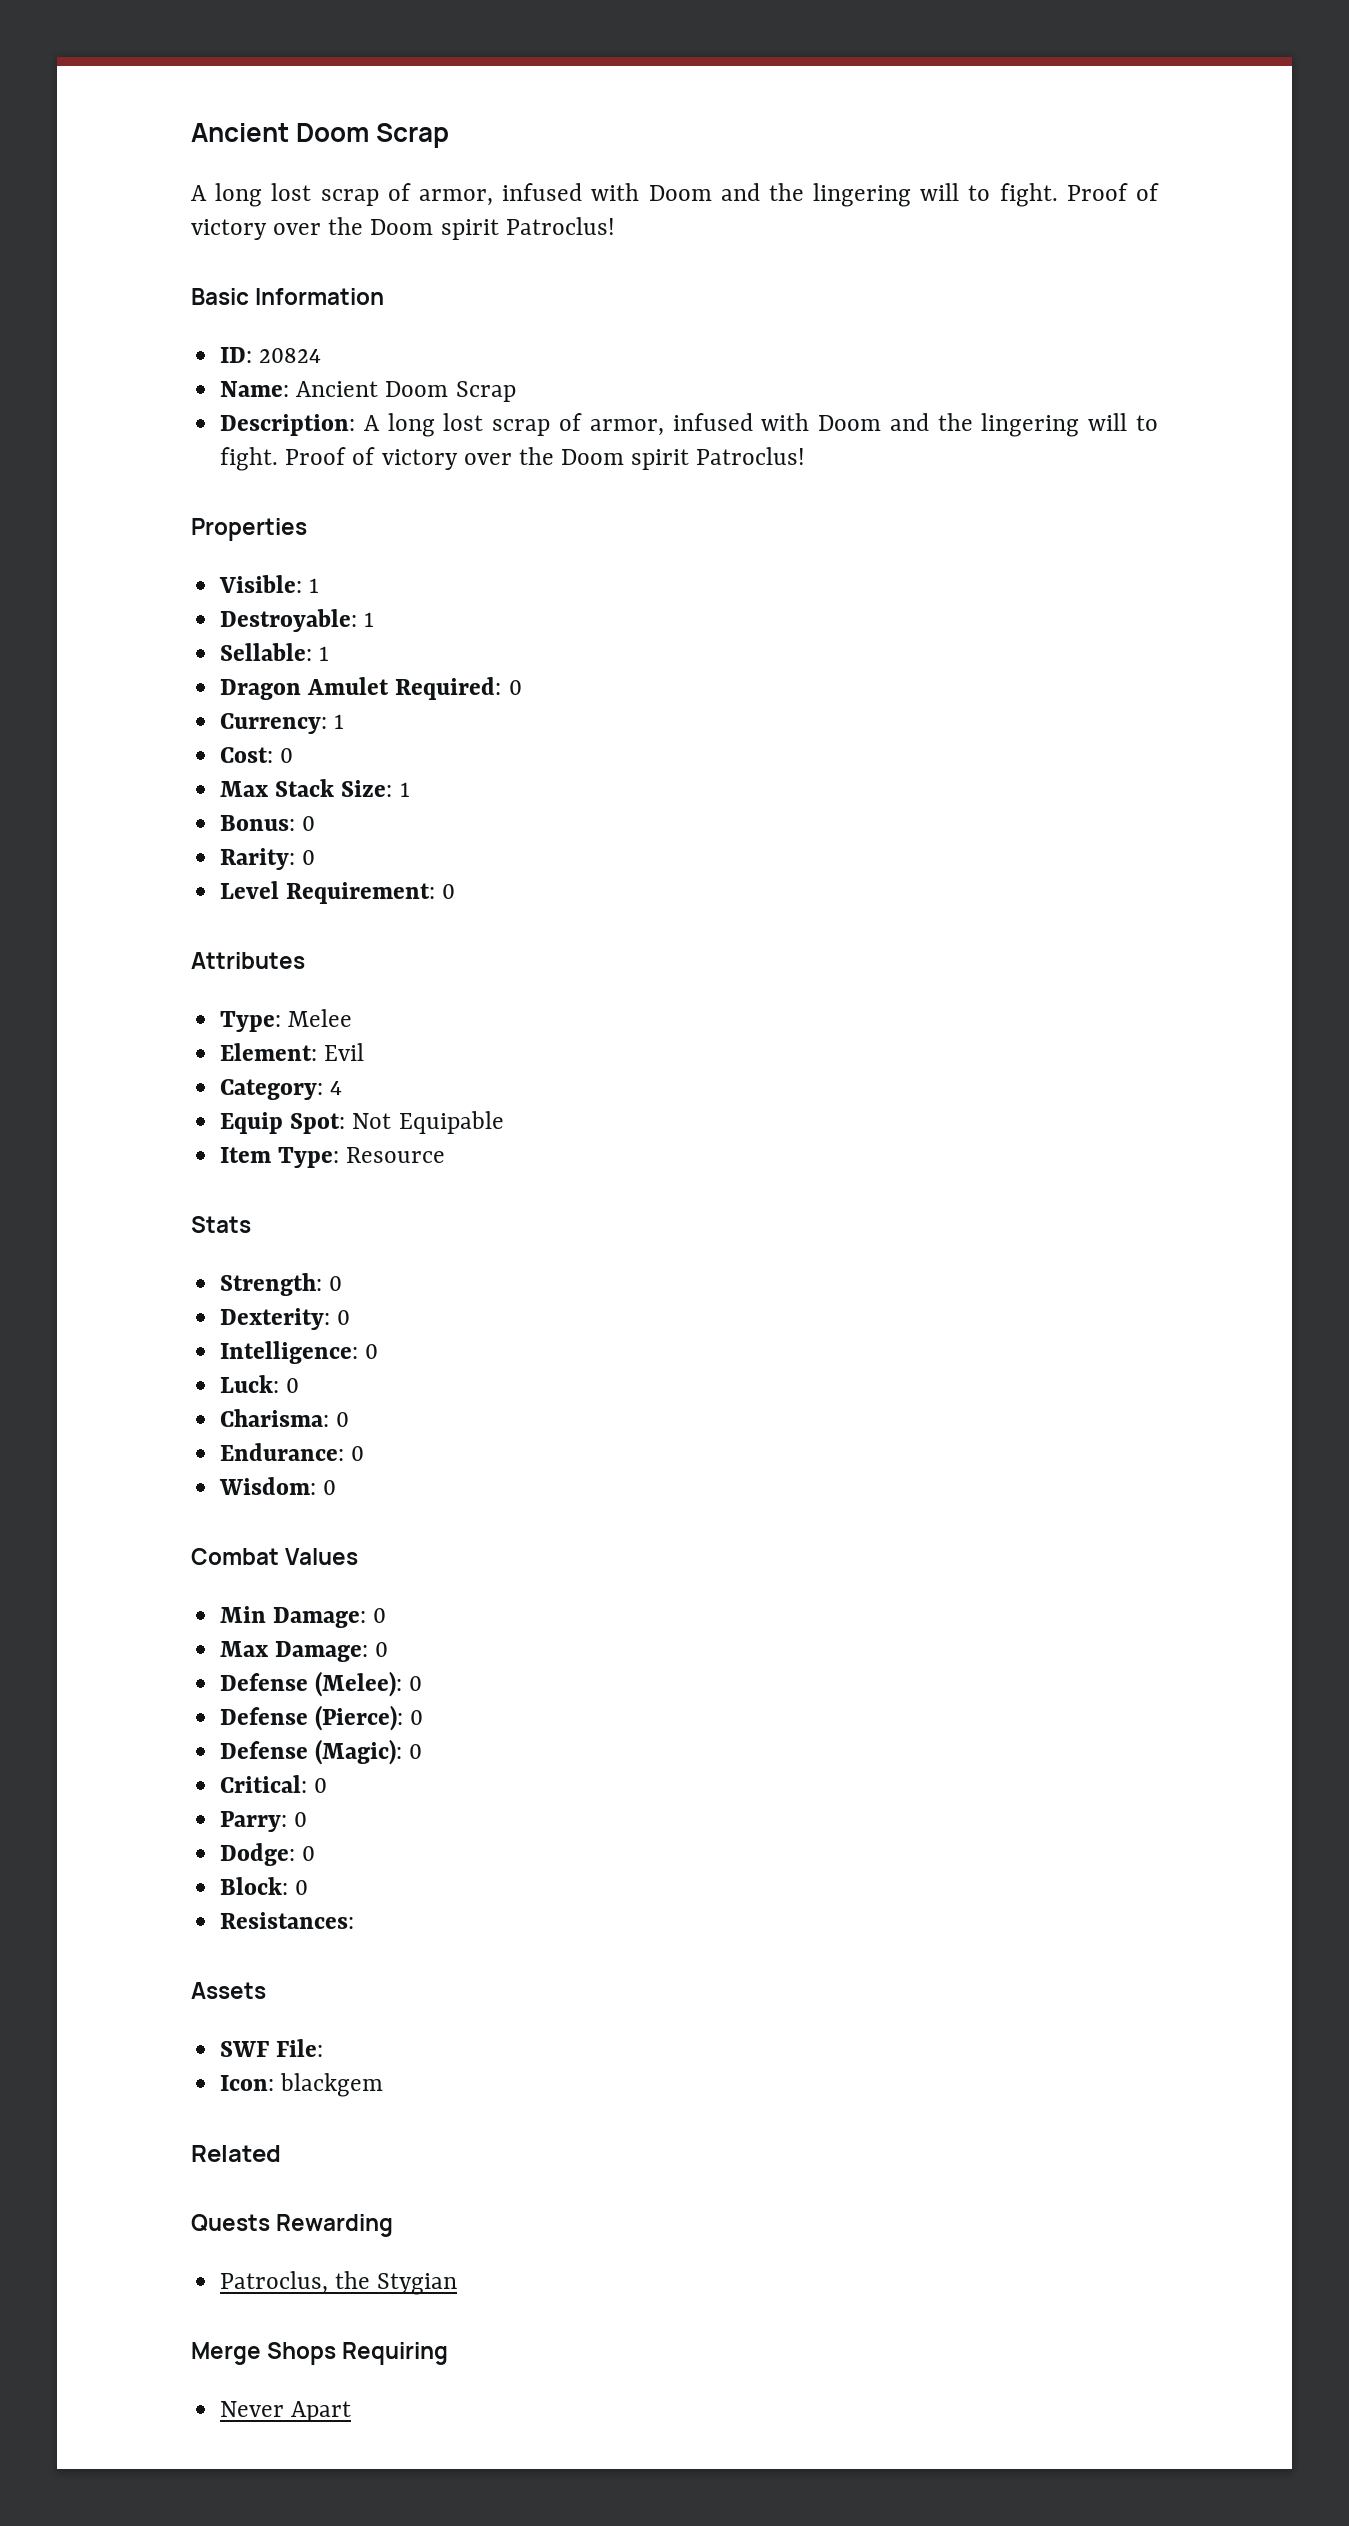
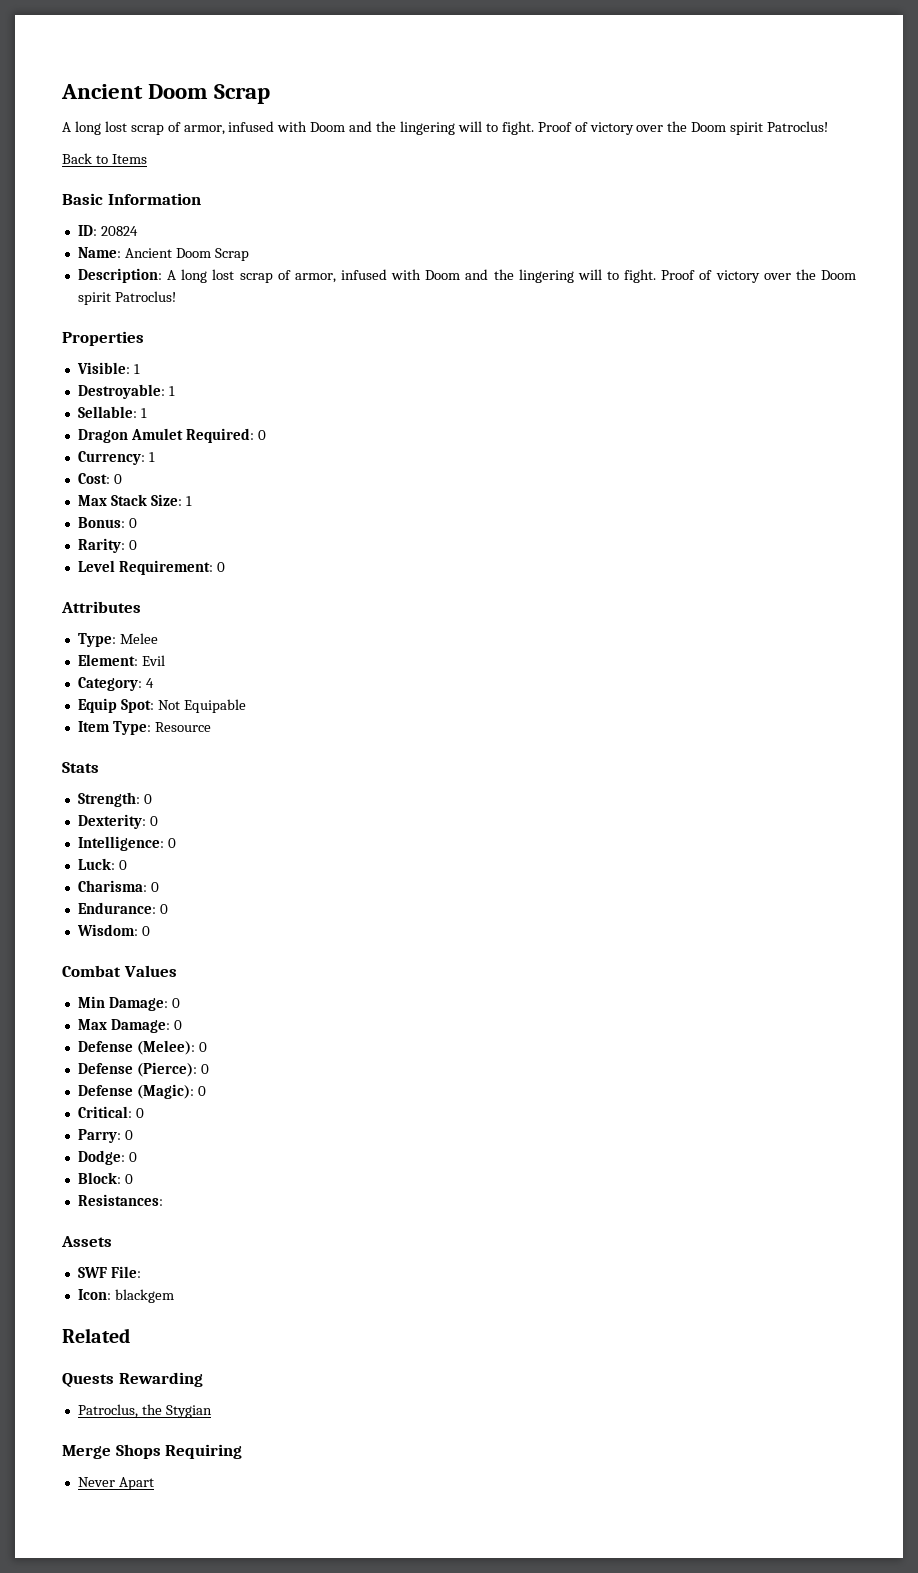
+ Back to Items

